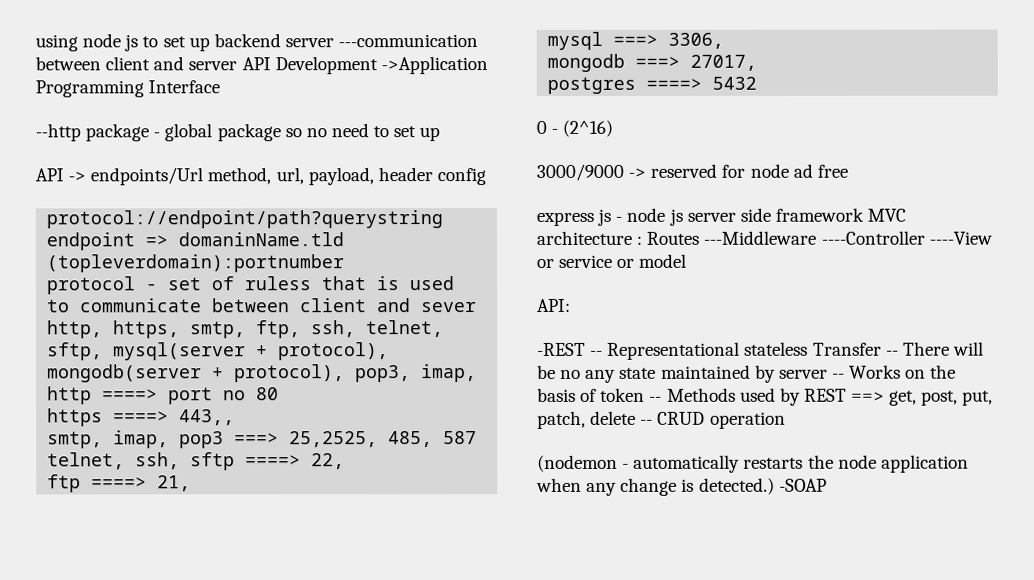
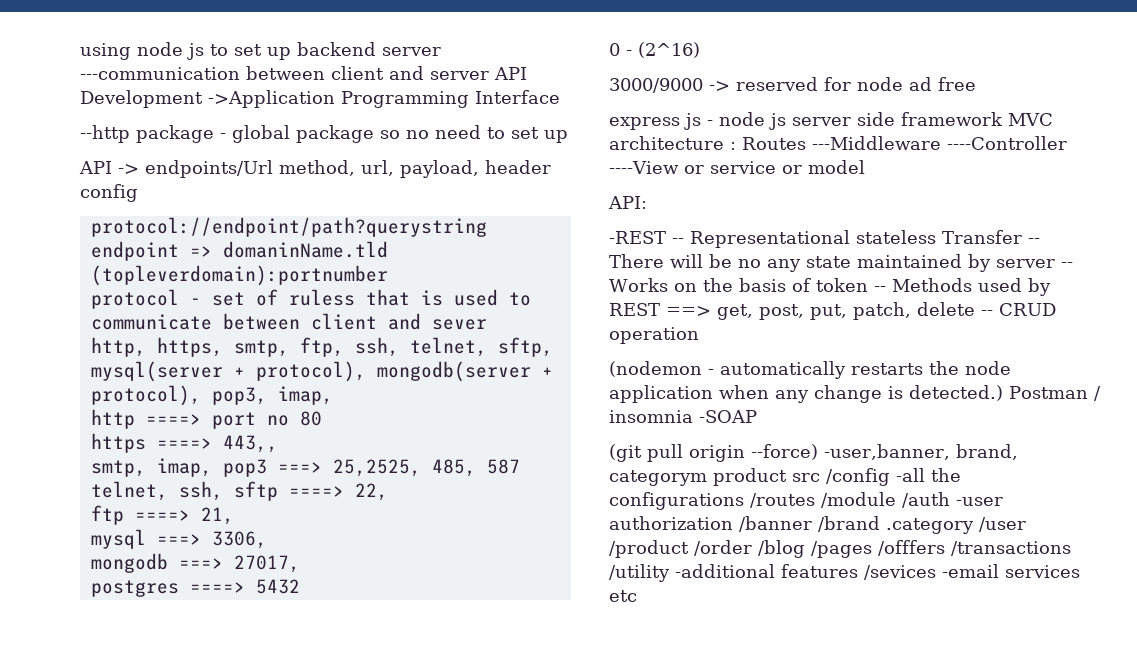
- -SOAP
+ Postman / insomnia -SOAP
+ (git pull origin --force) -user,banner, brand, categorym product src /config -all the configurations /routes /module /auth -user authorization /banner /brand .category /user /product /order /blog /pages /offfers /transactions /utility -additional features /sevices -email services etc

